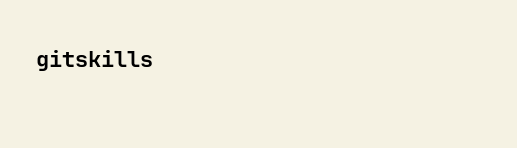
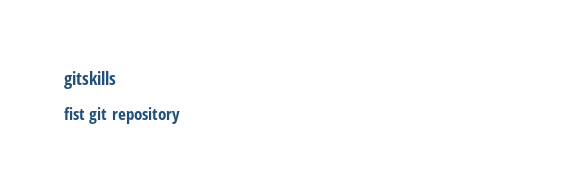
+ fist git repository

